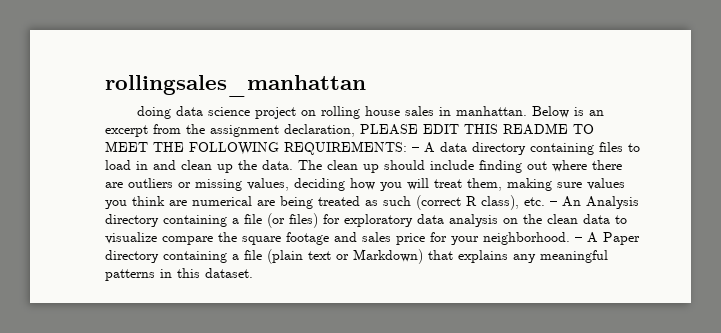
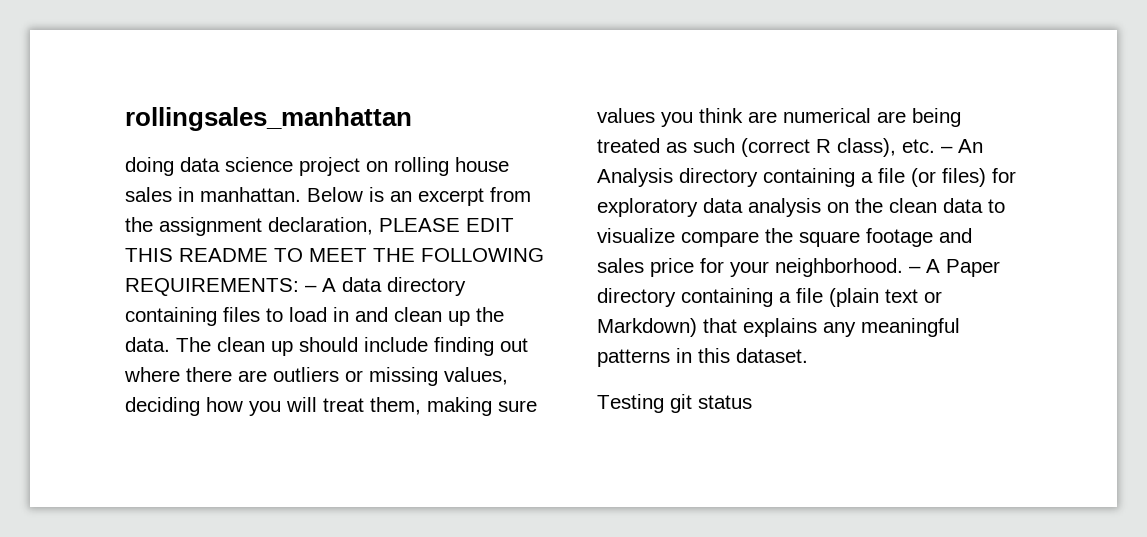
+ Testing git status

